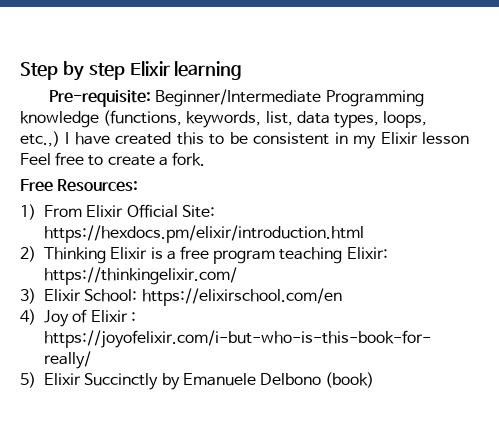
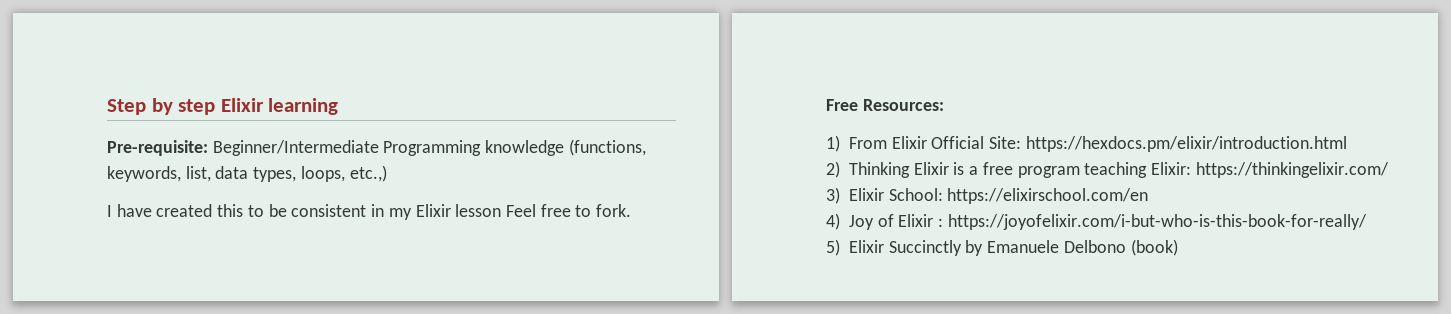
- Pre-requisite: Beginner/Intermediate Programming knowledge (functions, keywords, list, data types, loops, etc.,) I have created this to be consistent in my Elixir lesson Feel free to create a fork.
+ Pre-requisite: Beginner/Intermediate Programming knowledge (functions, keywords, list, data types, loops, etc.,)
+ I have created this to be consistent in my Elixir lesson Feel free to fork.

